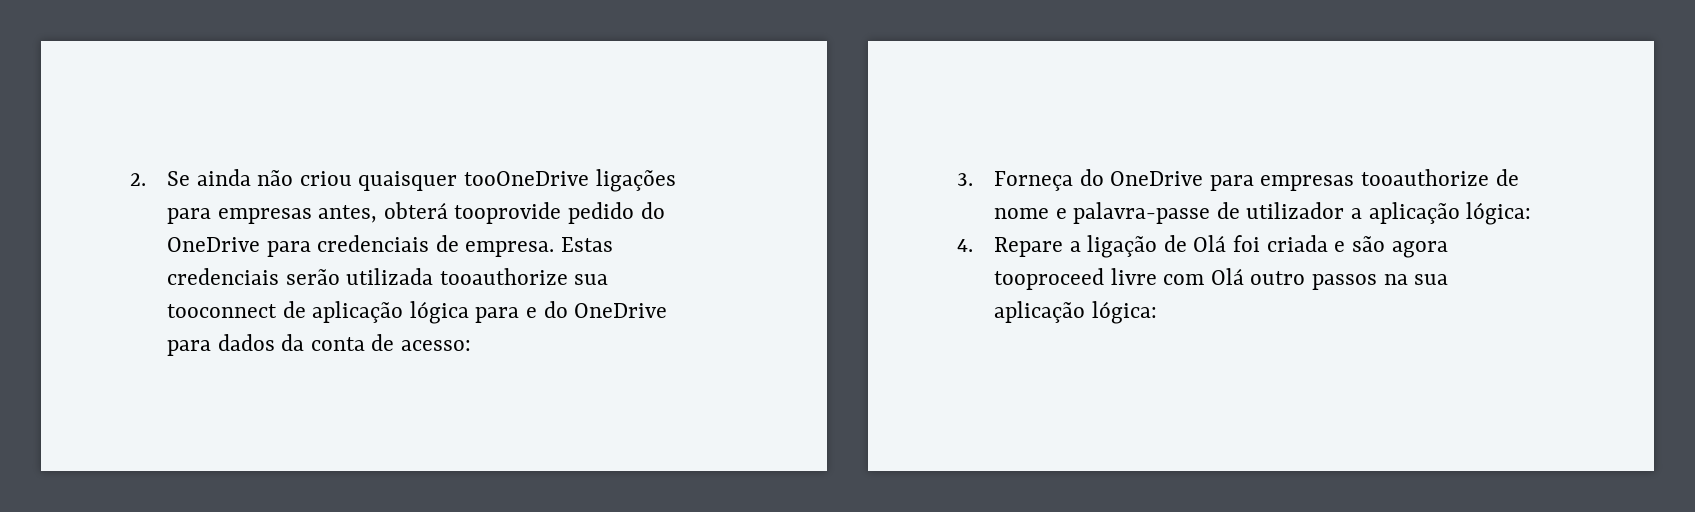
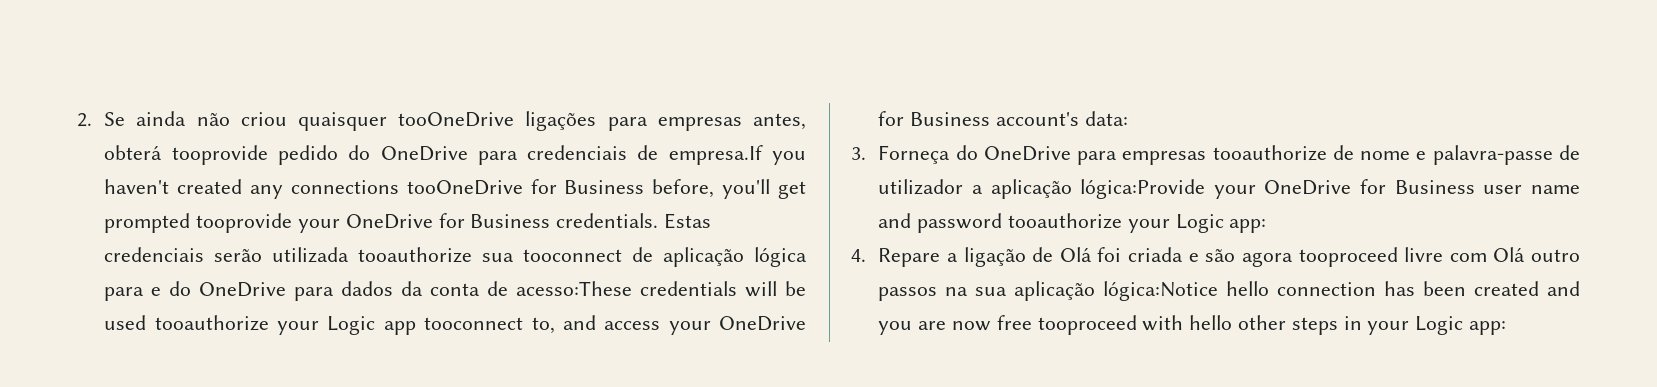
- 2. Se ainda não criou quaisquer tooOneDrive ligações para empresas antes, obterá tooprovide pedido do OneDrive para credenciais de empresa.
+ 2. Se ainda não criou quaisquer tooOneDrive ligações para empresas antes, obterá tooprovide pedido do OneDrive para credenciais de empresa.If you haven't created any connections tooOneDrive for Business before, you'll get prompted tooprovide your OneDrive for Business credentials.
- Estas credenciais serão utilizada tooauthorize sua tooconnect de aplicação lógica para e do OneDrive para dados da conta de acesso:
+ Estas credenciais serão utilizada tooauthorize sua tooconnect de aplicação lógica para e do OneDrive para dados da conta de acesso:These credentials will be used tooauthorize your Logic app tooconnect to, and access your OneDrive for Business account's data:
- 3. Forneça do OneDrive para empresas tooauthorize de nome e palavra-passe de utilizador a aplicação lógica:
+ 3. Forneça do OneDrive para empresas tooauthorize de nome e palavra-passe de utilizador a aplicação lógica:Provide your OneDrive for Business user name and password tooauthorize your Logic app:
- 4. Repare a ligação de Olá foi criada e são agora tooproceed livre com Olá outro passos na sua aplicação lógica:
+ 4. Repare a ligação de Olá foi criada e são agora tooproceed livre com Olá outro passos na sua aplicação lógica:Notice hello connection has been created and you are now free tooproceed with hello other steps in your Logic app:

